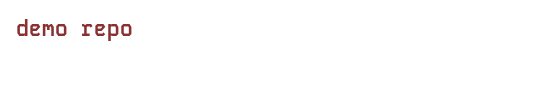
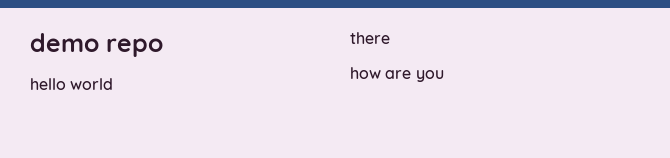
+ hello world
+ there
+ how are you

